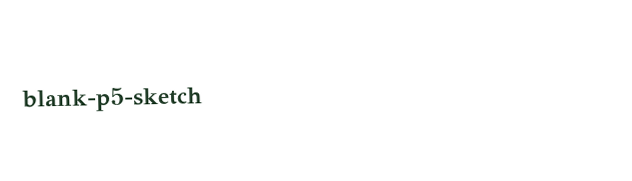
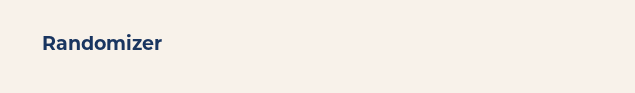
- blank-p5-sketch
+ Randomizer

